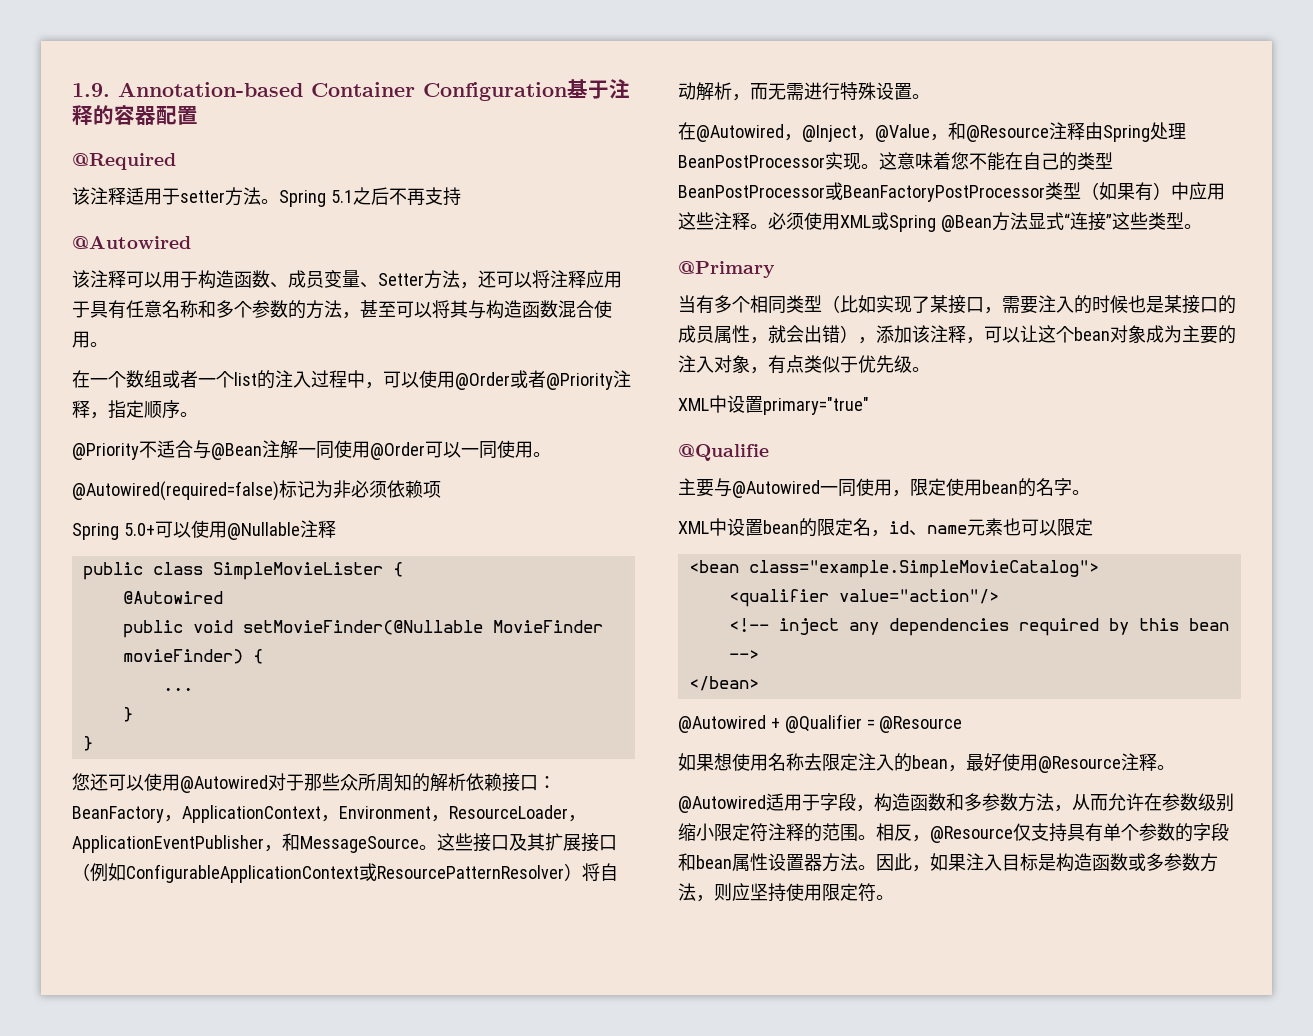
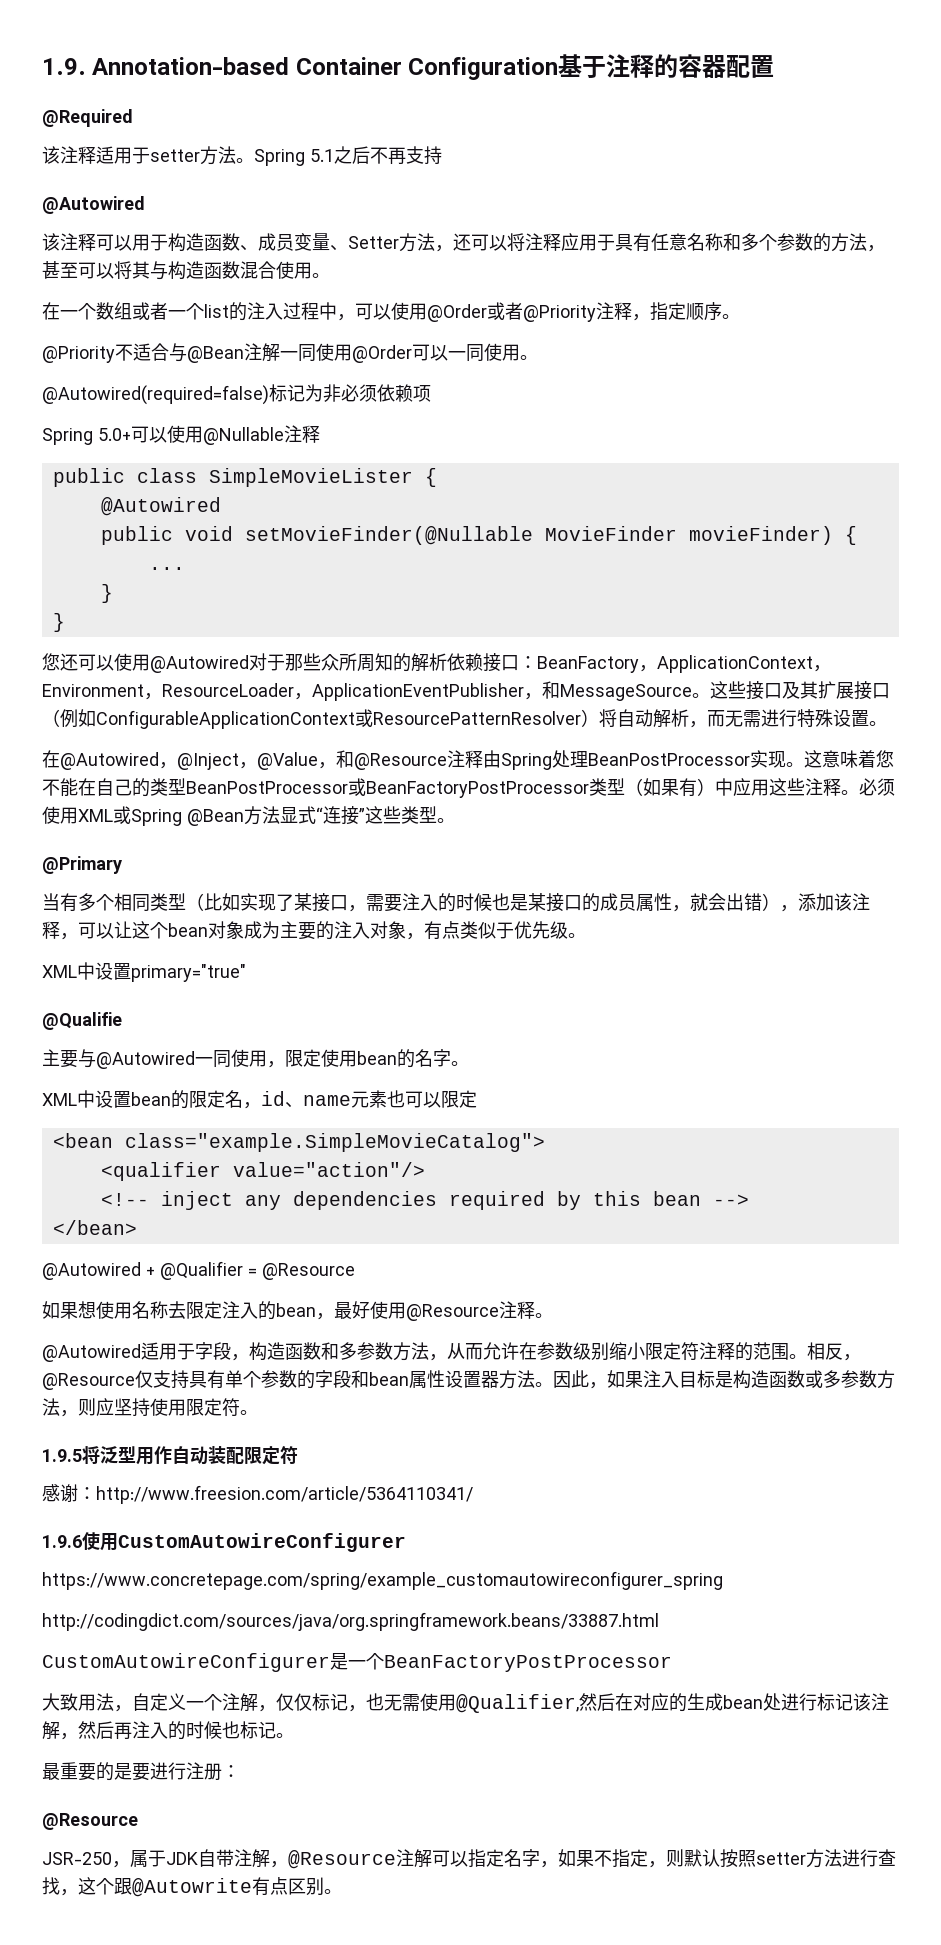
+ 1.9.5将泛型用作自动装配限定符
+ 感谢：http://www.freesion.com/article/5364110341/
+ 1.9.6使用CustomAutowireConfigurer
+ https://www.concretepage.com/spring/example_customautowireconfigurer_spring
+ http://codingdict.com/sources/java/org.springframework.beans/33887.html
+ CustomAutowireConfigurer是一个BeanFactoryPostProcessor
+ 大致用法，自定义一个注解，仅仅标记，也无需使用@Qualifier,然后在对应的生成bean处进行标记该注解，然后再注入的时候也标记。
+ 最重要的是要进行注册：
+ @Resource
+ JSR-250，属于JDK自带注解，@Resource注解可以指定名字，如果不指定，则默认按照setter方法进行查找，这个跟@Autowrite有点区别。

